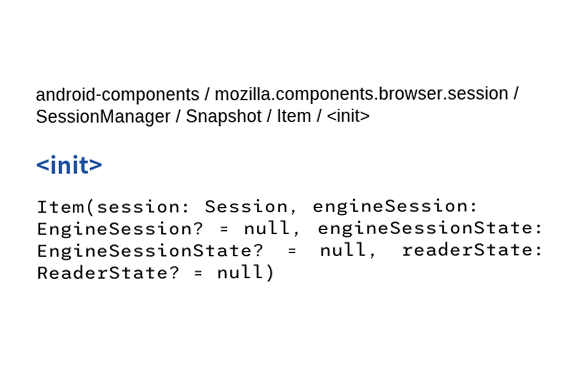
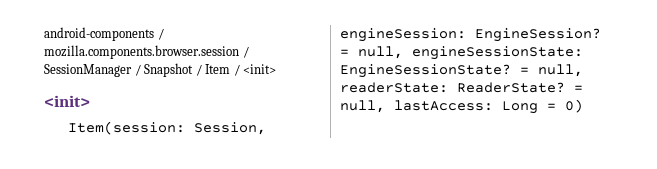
- = null)
+ = null, lastAccess: Long = 0)

